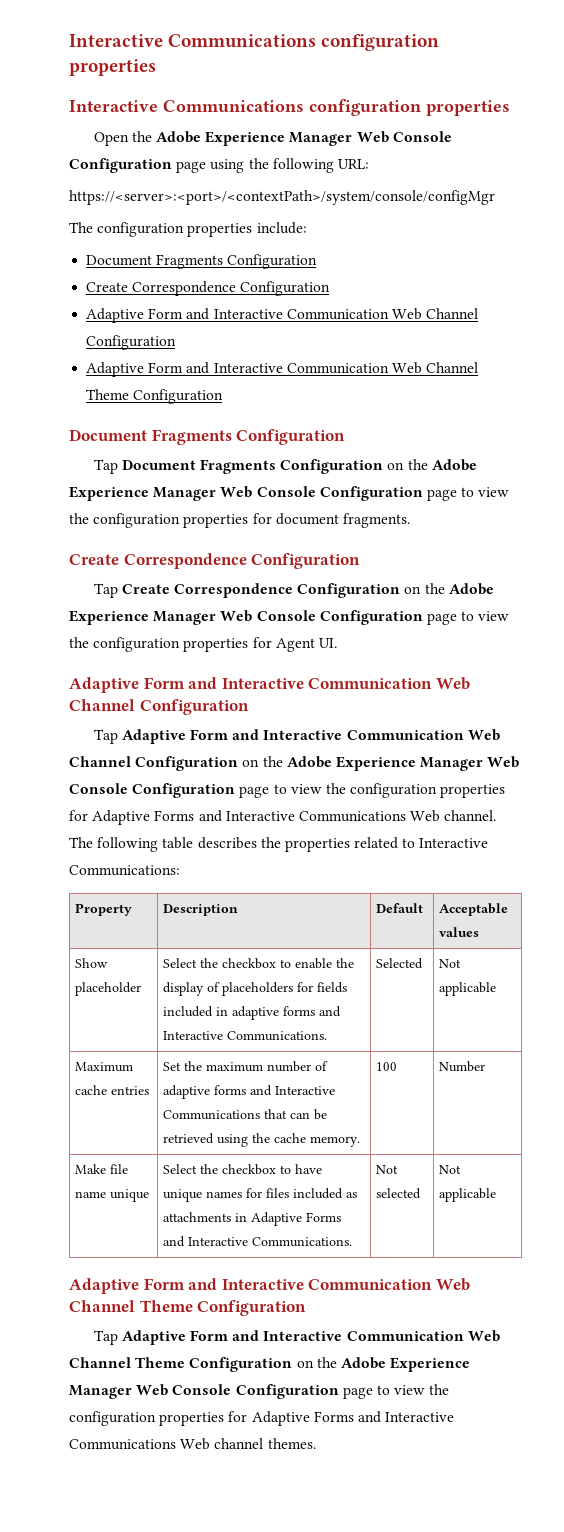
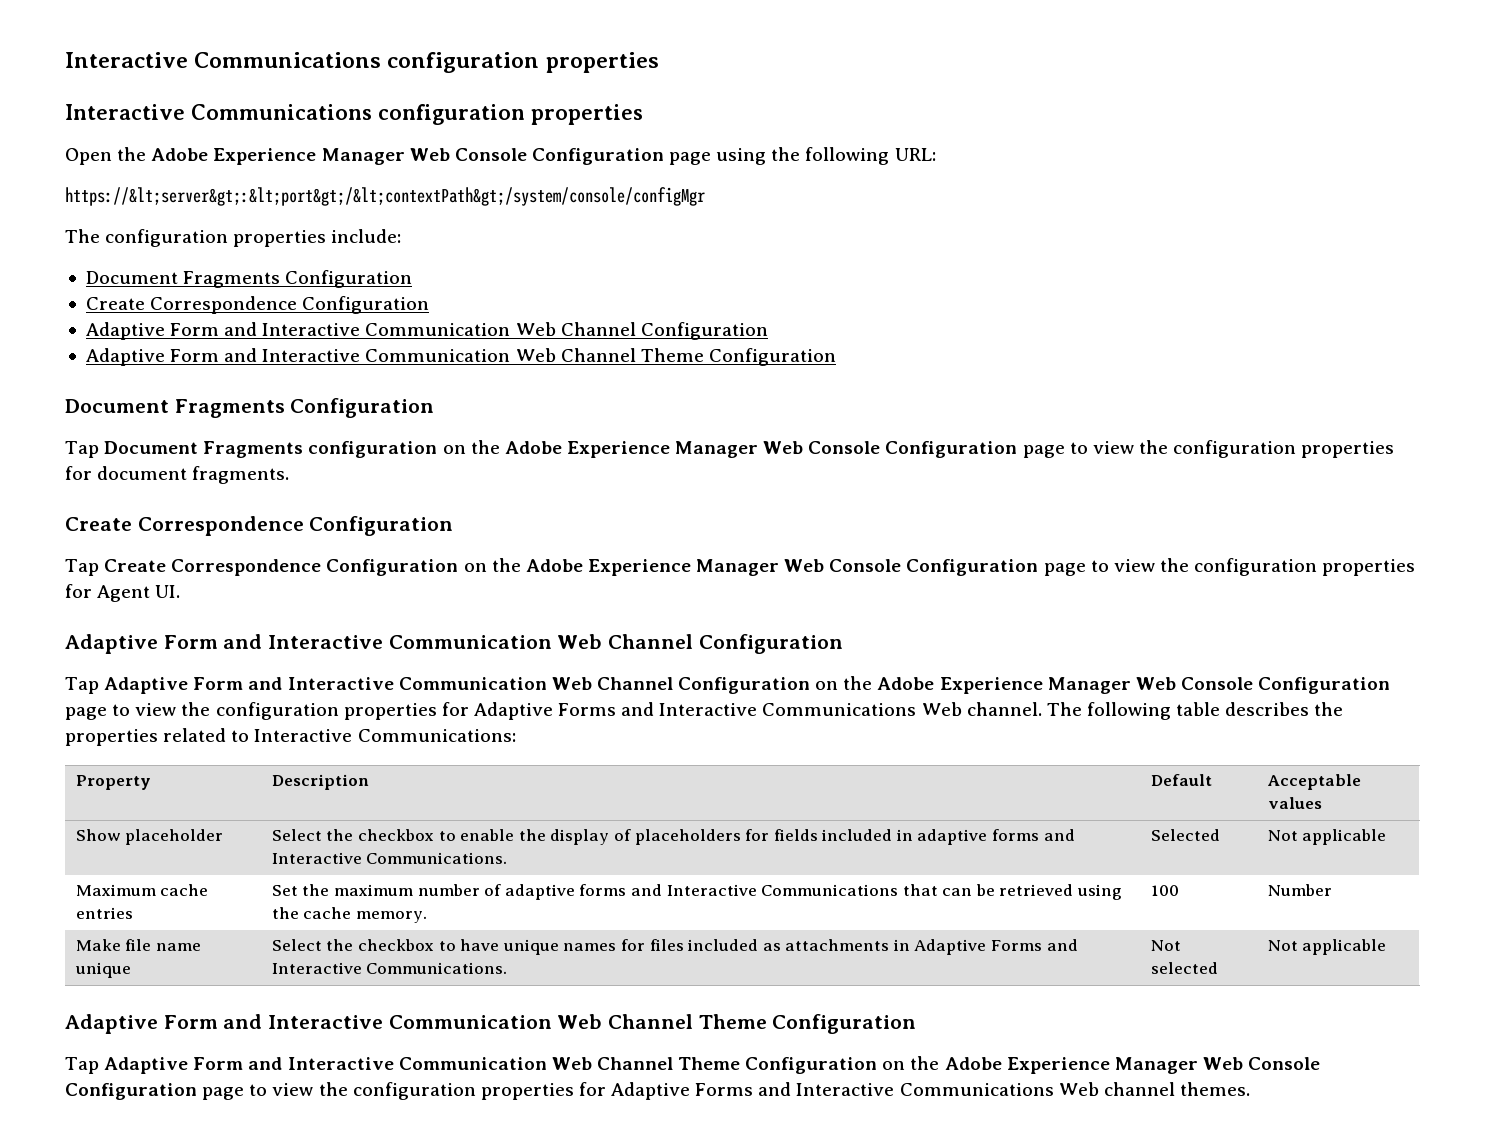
- https://<server>:<port>/<contextPath>/system/console/configMgr
+ https://&lt;server&gt;:&lt;port&gt;/&lt;contextPath&gt;/system/console/configMgr
- Tap Document Fragments Configuration on the Adobe Experience Manager Web Console Configuration page to view the configuration properties for document fragments.
+ Tap Document Fragments configuration on the Adobe Experience Manager Web Console Configuration page to view the configuration properties for document fragments.

